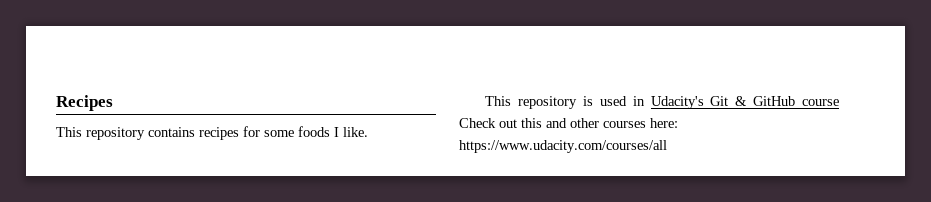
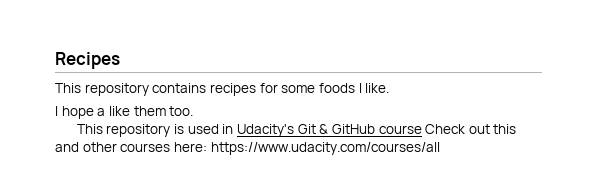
+ I hope a like them too.

